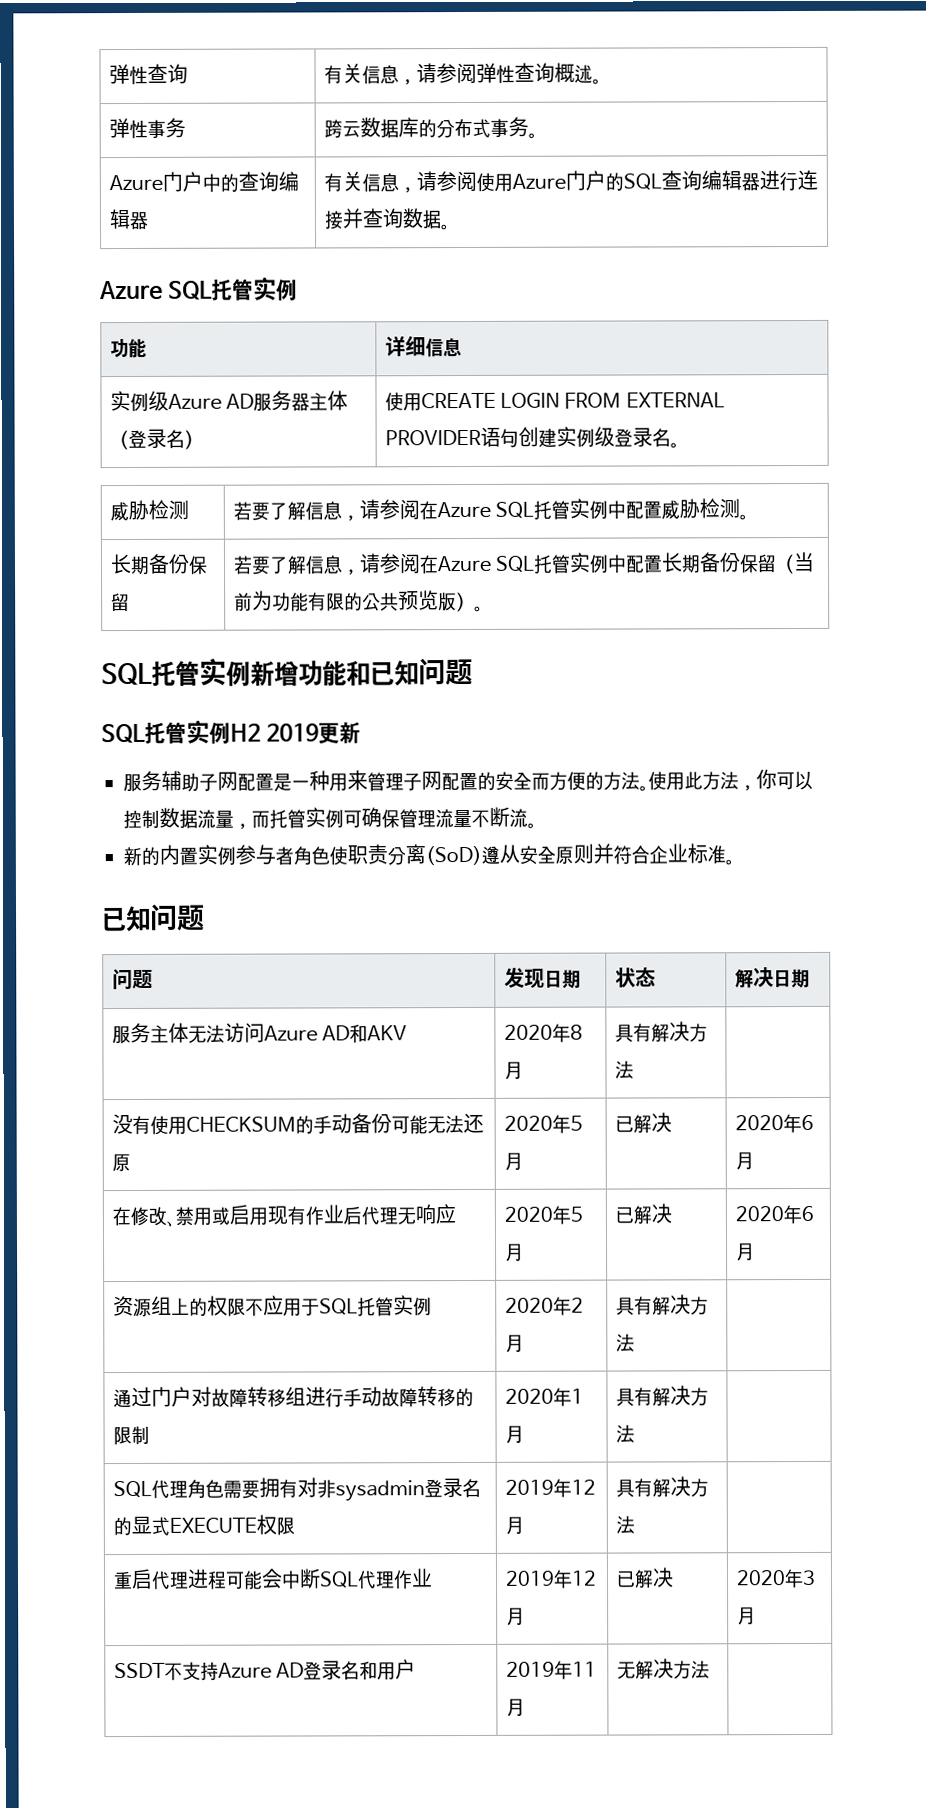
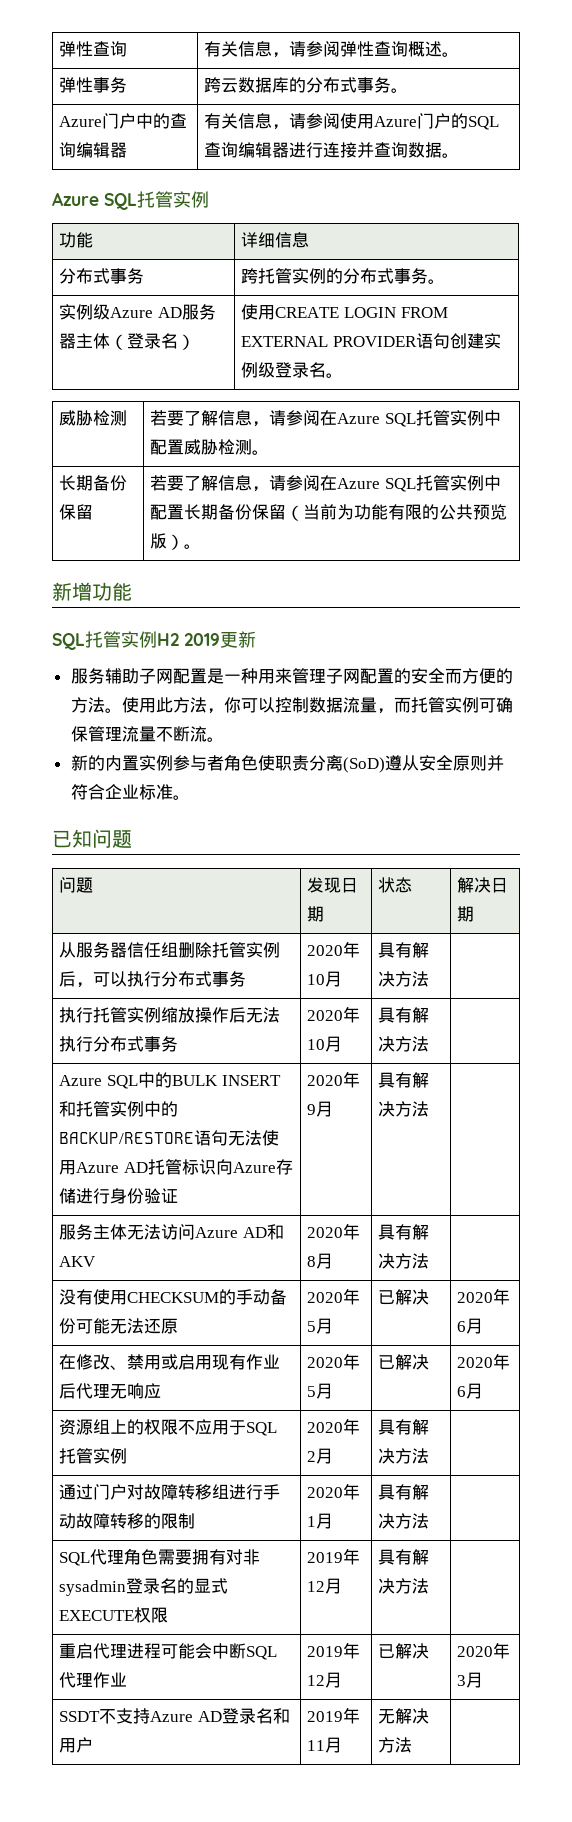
+ 分布式事务 | 跨托管实例的分布式事务。
- SQL托管实例新增功能和已知问题
+ 新增功能
+ 从服务器信任组删除托管实例后，可以执行分布式事务 | 2020年10月 | 具有解决方法 |
+ 执行托管实例缩放操作后无法执行分布式事务 | 2020年10月 | 具有解决方法 |
+ Azure SQL中的BULK INSERT和托管实例中的BACKUP/RESTORE语句无法使用Azure AD托管标识向Azure存储进行身份验证 | 2020年9月 | 具有解决方法 |

